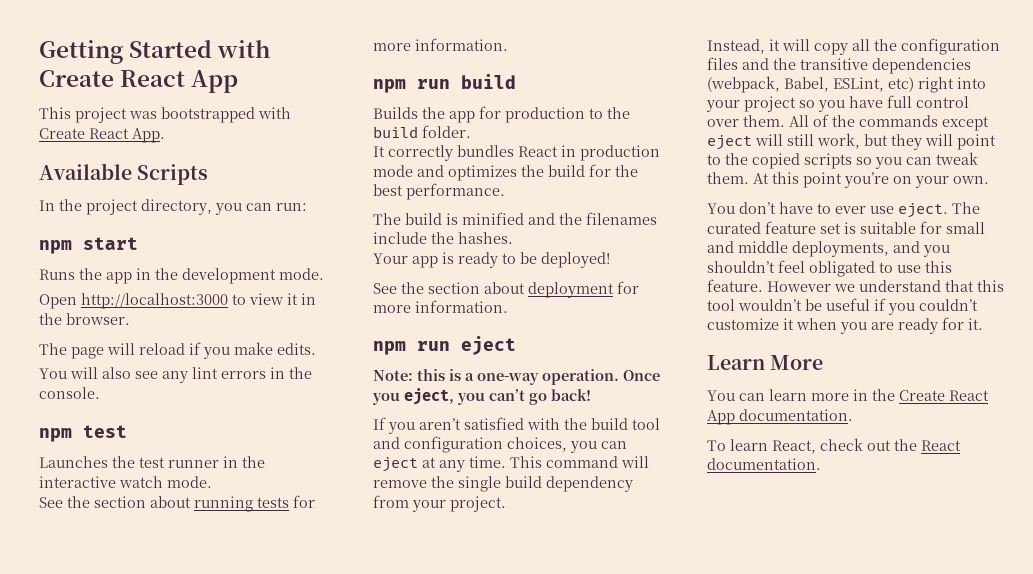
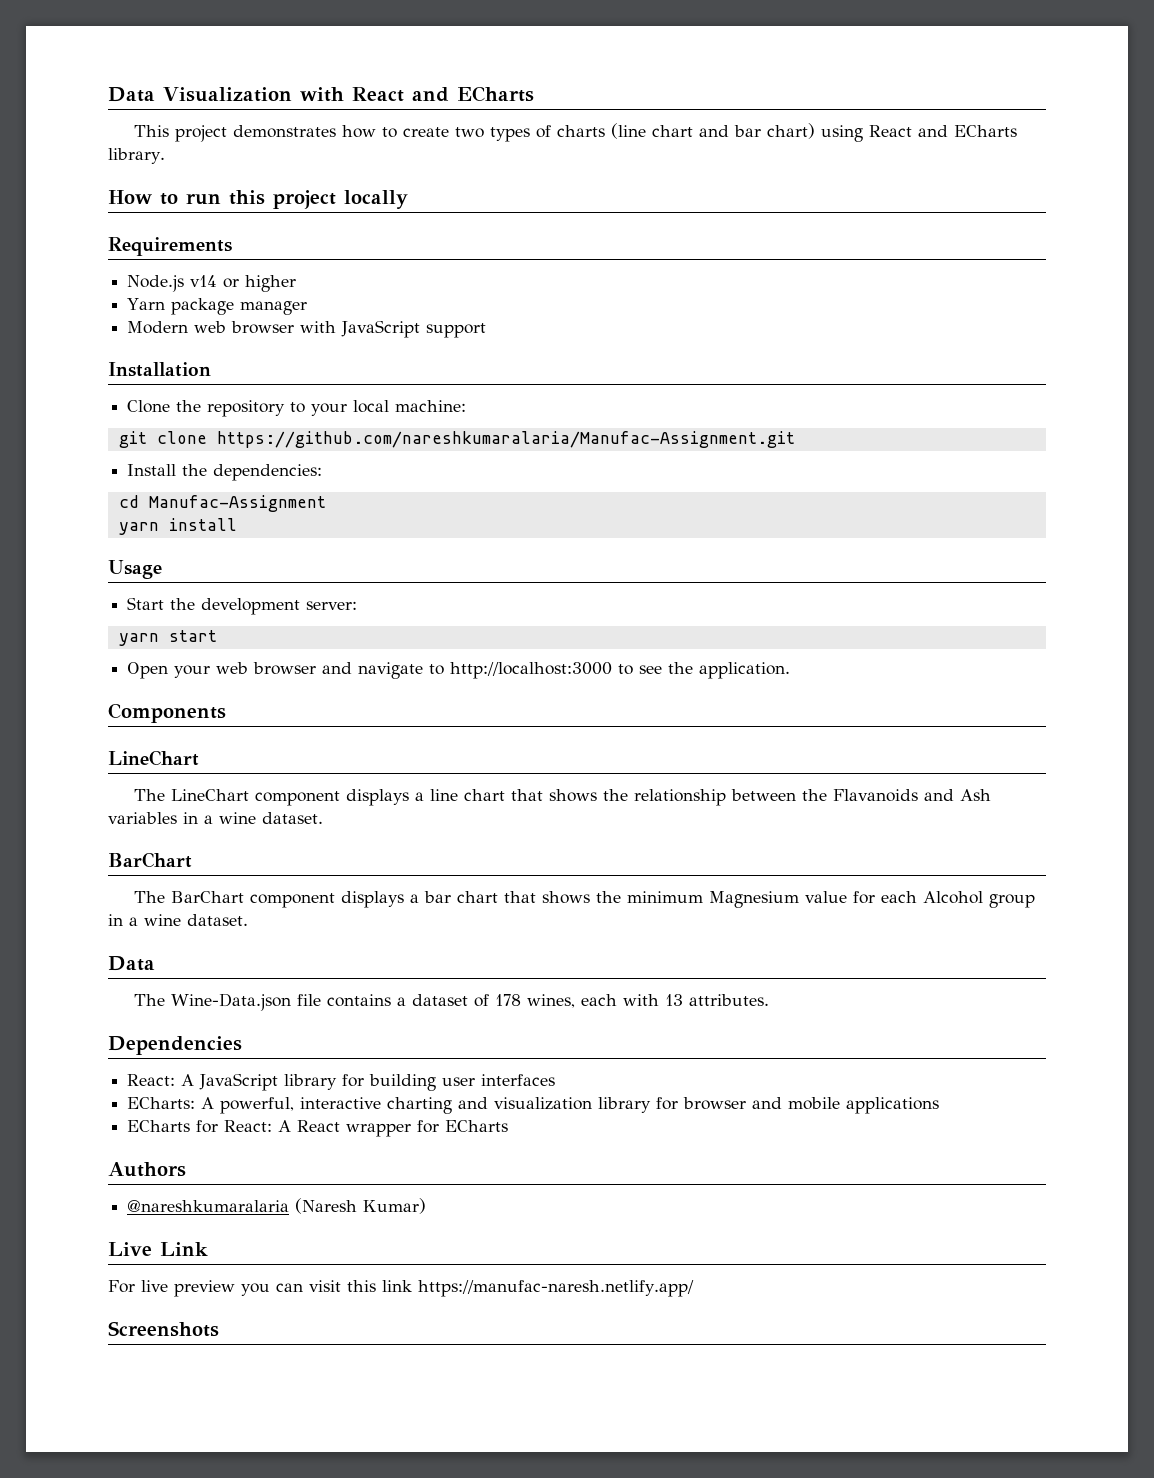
- Getting Started with Create React App
- This project was bootstrapped with Create React App.
- Available Scripts
- In the project directory, you can run:
- npm start
- Runs the app in the development mode.
- Open http://localhost:3000 to view it in the browser.
- The page will reload if you make edits.
- You will also see any lint errors in the console.
- npm test
- Launches the test runner in the interactive watch mode.
- See the section about running tests for more information.
- npm run build
- Builds the app for production to the build folder.
- It correctly bundles React in production mode and optimizes the build for the best performance.
- The build is minified and the filenames include the hashes.
- Your app is ready to be deployed!
- See the section about deployment for more information.
- npm run eject
- Note: this is a one-way operation. Once you eject, you can’t go back!
- If you aren’t satisfied with the build tool and configuration choices, you can eject at any time. This command will remove the single build dependency from your project.
- Instead, it will copy all the configuration files and the transitive dependencies (webpack, Babel, ESLint, etc) right into your project so you have full control over them. All of the commands except eject will still work, but they will point to the copied scripts so you can tweak them. At this point you’re on your own.
- You don’t have to ever use eject. The curated feature set is suitable for small and middle deployments, and you shouldn’t feel obligated to use this feature. However we understand that this tool wouldn’t be useful if you couldn’t customize it when you are ready for it.
- Learn More
- You can learn more in the Create React App documentation.
- To learn React, check out the React documentation.
+ Data Visualization with React and ECharts
+ This project demonstrates how to create two types of charts (line chart and bar chart) using React and ECharts library.
+ How to run this project locally
+ Requirements
+ Node.js v14 or higher
+ Yarn package manager
+ Modern web browser with JavaScript support
+ Installation
+ Clone the repository to your local machine:
+ git clone https://github.com/nareshkumaralaria/Manufac-Assignment.git
+ Install the dependencies:
+ cd Manufac-Assignment
+ yarn install
+ Usage
+ Start the development server:
+ yarn start
+ Open your web browser and navigate to http://localhost:3000 to see the application.
+ Components
+ LineChart
+ The LineChart component displays a line chart that shows the relationship between the Flavanoids and Ash variables in a wine dataset.
+ BarChart
+ The BarChart component displays a bar chart that shows the minimum Magnesium value for each Alcohol group in a wine dataset.
+ Data
+ The Wine-Data.json file contains a dataset of 178 wines, each with 13 attributes.
+ Dependencies
+ React: A JavaScript library for building user interfaces
+ ECharts: A powerful, interactive charting and visualization library for browser and mobile applications
+ ECharts for React: A React wrapper for ECharts
+ Authors
+ @nareshkumaralaria (Naresh Kumar)
+ Live Link
+ For live preview you can visit this link https://manufac-naresh.netlify.app/
+ Screenshots

